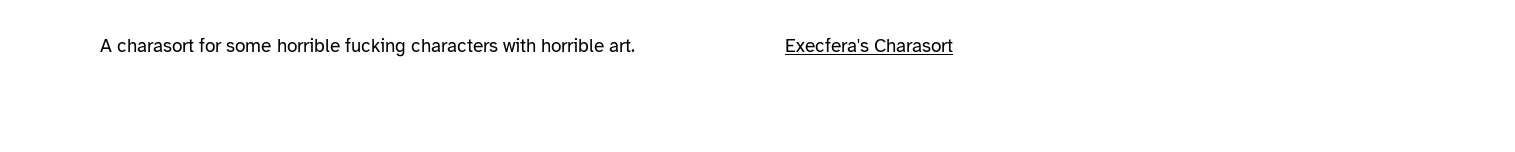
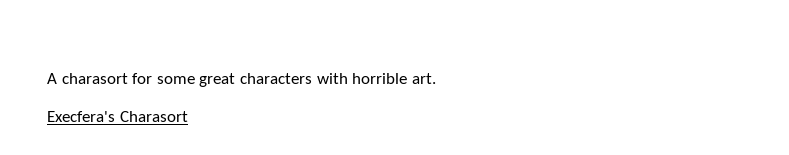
- A charasort for some horrible fucking characters with horrible art.
+ A charasort for some great characters with horrible art.

